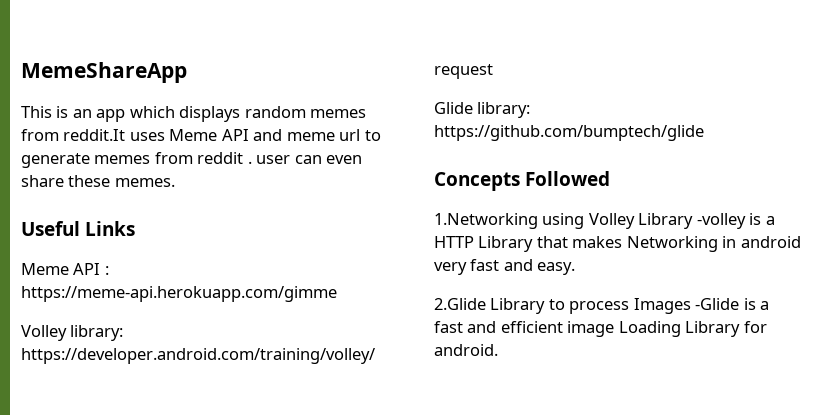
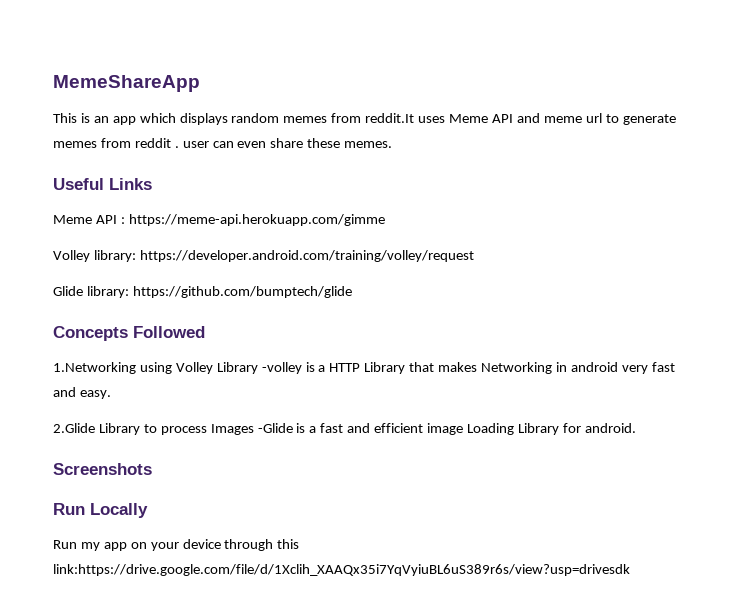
+ Screenshots
+ Run Locally
+ Run my app on your device through this link:https://drive.google.com/file/d/1Xclih_XAAQx35i7YqVyiuBL6uS389r6s/view?usp=drivesdk

